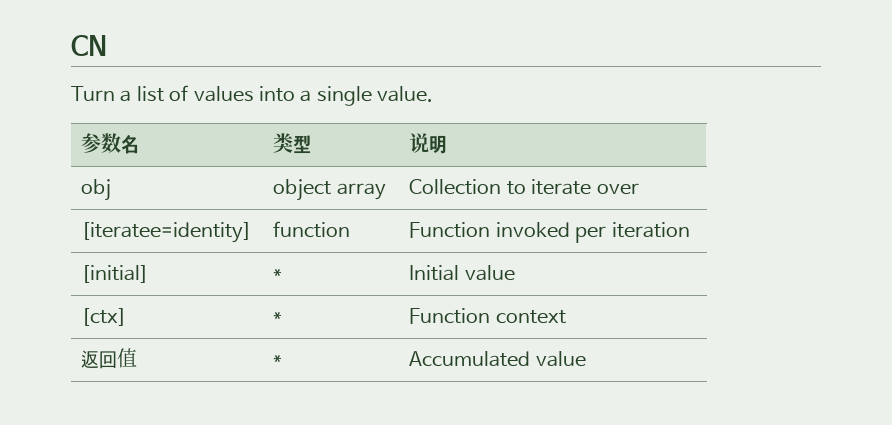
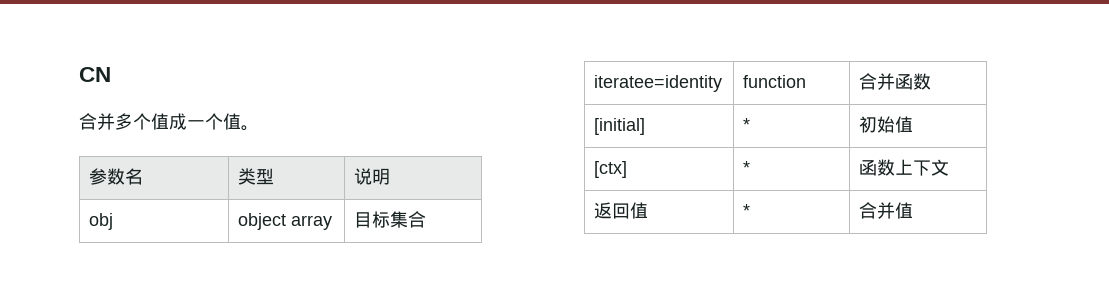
- Turn a list of values into a single value.
+ 合并多个值成一个值。
- obj | object array | Collection to iterate over
- [iteratee=identity] | function | Function invoked per iteration
+ obj | object array | 目标集合
+ iteratee=identity | function | 合并函数
- [initial] | * | Initial value
+ [initial] | * | 初始值
- [ctx] | * | Function context
+ [ctx] | * | 函数上下文
- 返回值 | * | Accumulated value
+ 返回值 | * | 合并值

